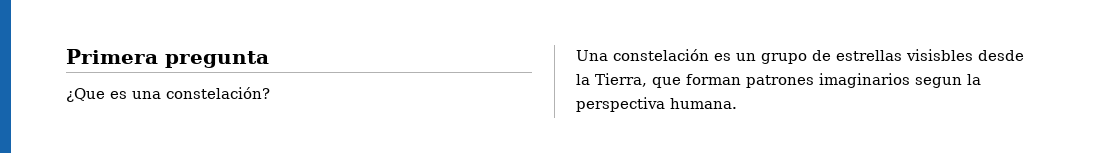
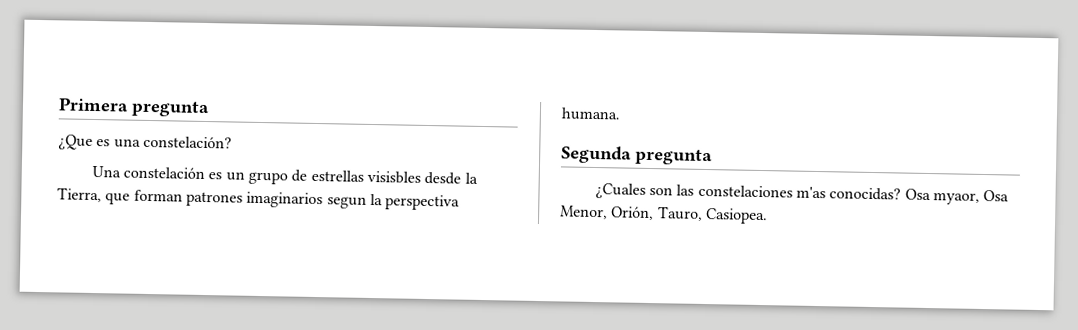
+ Segunda pregunta
+ ¿Cuales son las constelaciones m'as conocidas? Osa myaor, Osa Menor, Orión, Tauro, Casiopea.

